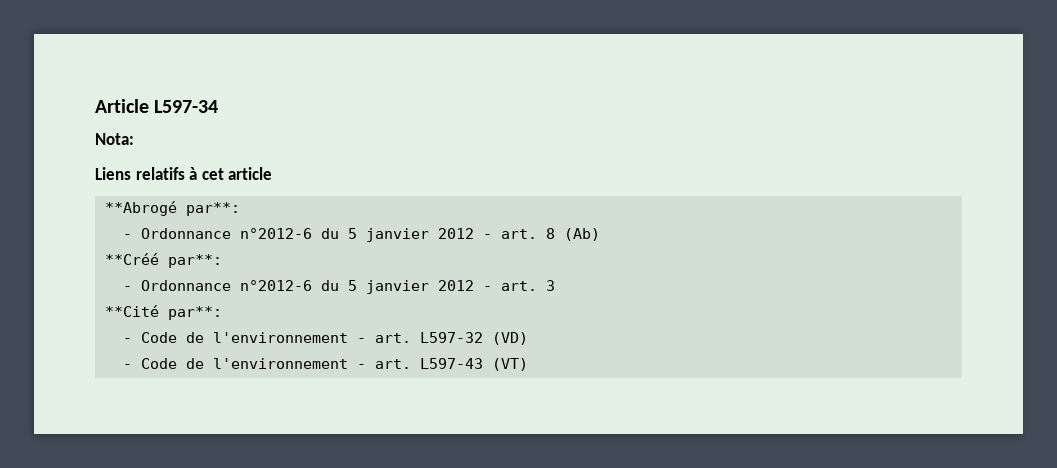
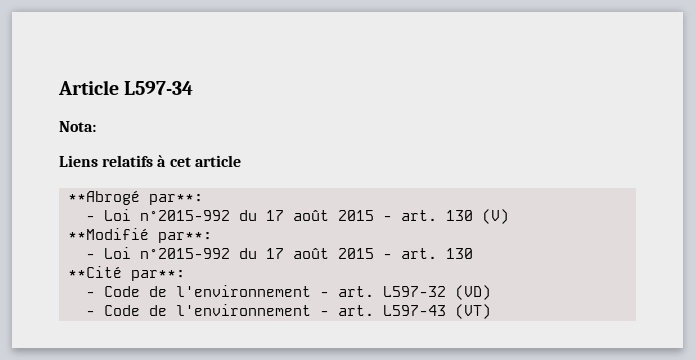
- - Ordonnance n°2012-6 du 5 janvier 2012 - art. 8 (Ab)
- **Créé par**:
- - Ordonnance n°2012-6 du 5 janvier 2012 - art. 3
+ - Loi n°2015-992 du 17 août 2015 - art. 130 (V)
+ **Modifié par**:
+ - Loi n°2015-992 du 17 août 2015 - art. 130

